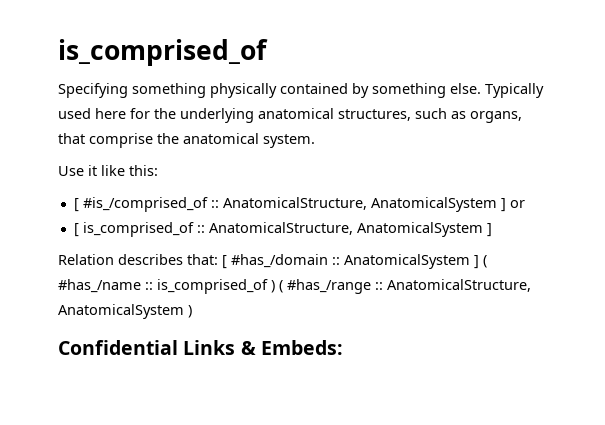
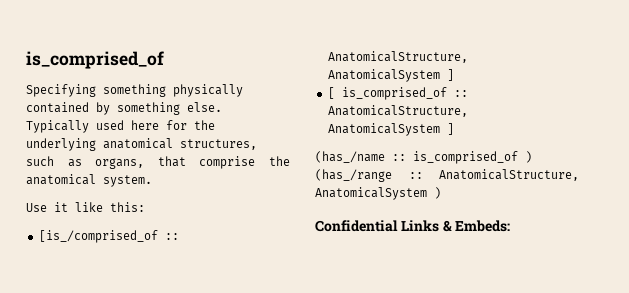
- [ #is_/comprised_of :: AnatomicalStructure, AnatomicalSystem ] or
+ [is_/comprised_of :: AnatomicalStructure, AnatomicalSystem ]
- Relation describes that: [ #has_/domain :: AnatomicalSystem ] ( #has_/name :: is_comprised_of ) ( #has_/range :: AnatomicalStructure, AnatomicalSystem )
+ (has_/name :: is_comprised_of ) (has_/range :: AnatomicalStructure, AnatomicalSystem )

